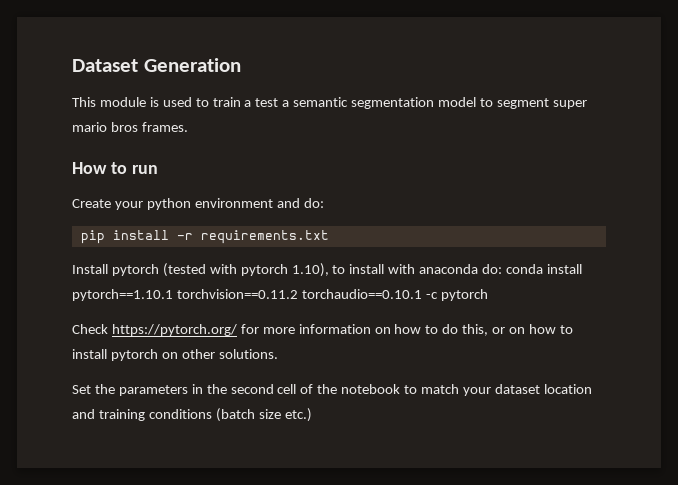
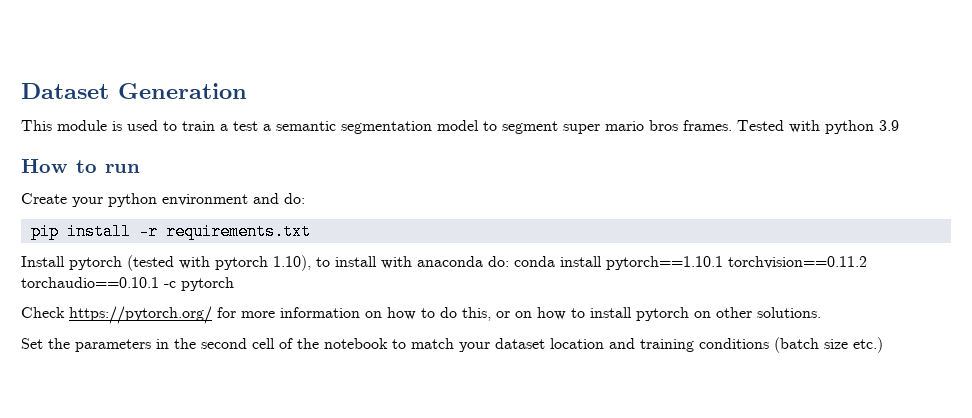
+ Tested with python 3.9

